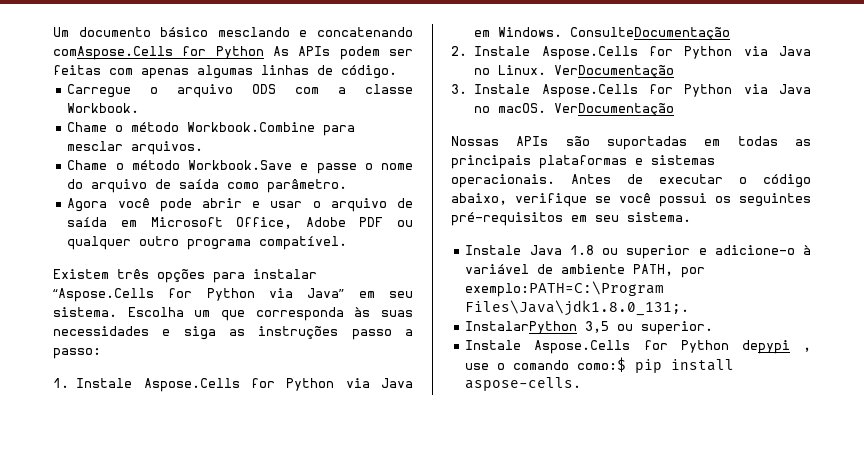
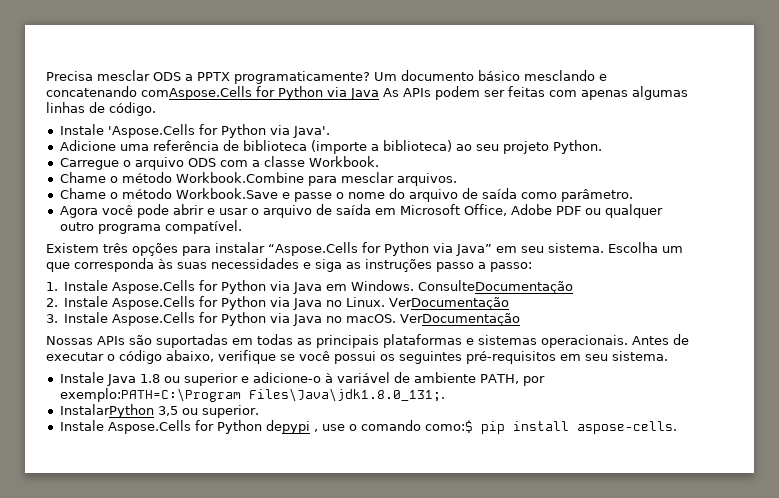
+ Precisa mesclar ODS a PPTX programaticamente?
- Um documento básico mesclando e concatenando comAspose.Cells for Python As APIs podem ser feitas com apenas algumas linhas de código.
+ Um documento básico mesclando e concatenando comAspose.Cells for Python via Java As APIs podem ser feitas com apenas algumas linhas de código.
+ Instale 'Aspose.Cells for Python via Java'.
+ Adicione uma referência de biblioteca (importe a biblioteca) ao seu projeto Python.

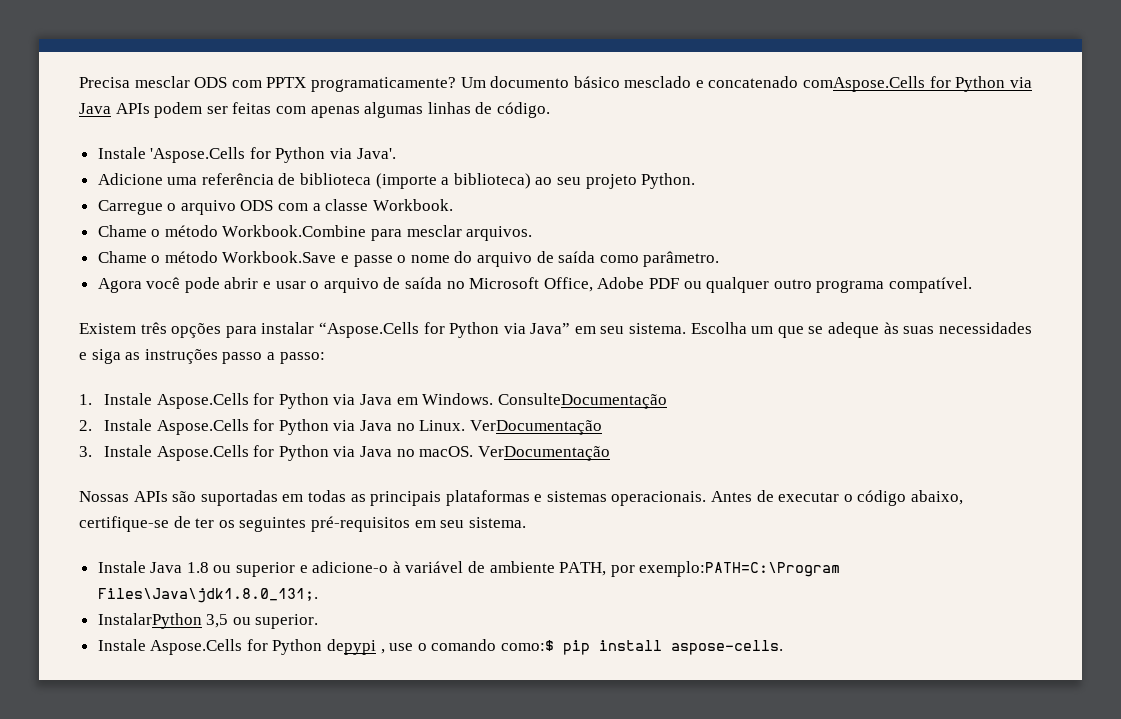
- Precisa mesclar ODS a PPTX programaticamente?
+ Precisa mesclar ODS com PPTX programaticamente?
- Um documento básico mesclando e concatenando comAspose.Cells for Python via Java As APIs podem ser feitas com apenas algumas linhas de código.
+ Um documento básico mesclado e concatenado comAspose.Cells for Python via Java APIs podem ser feitas com apenas algumas linhas de código.
- Agora você pode abrir e usar o arquivo de saída em Microsoft Office, Adobe PDF ou qualquer outro programa compatível.
+ Agora você pode abrir e usar o arquivo de saída no Microsoft Office, Adobe PDF ou qualquer outro programa compatível.
- Escolha um que corresponda às suas necessidades e siga as instruções passo a passo:
+ Escolha um que se adeque às suas necessidades e siga as instruções passo a passo:
- Antes de executar o código abaixo, verifique se você possui os seguintes pré-requisitos em seu sistema.
+ Antes de executar o código abaixo, certifique-se de ter os seguintes pré-requisitos em seu sistema.

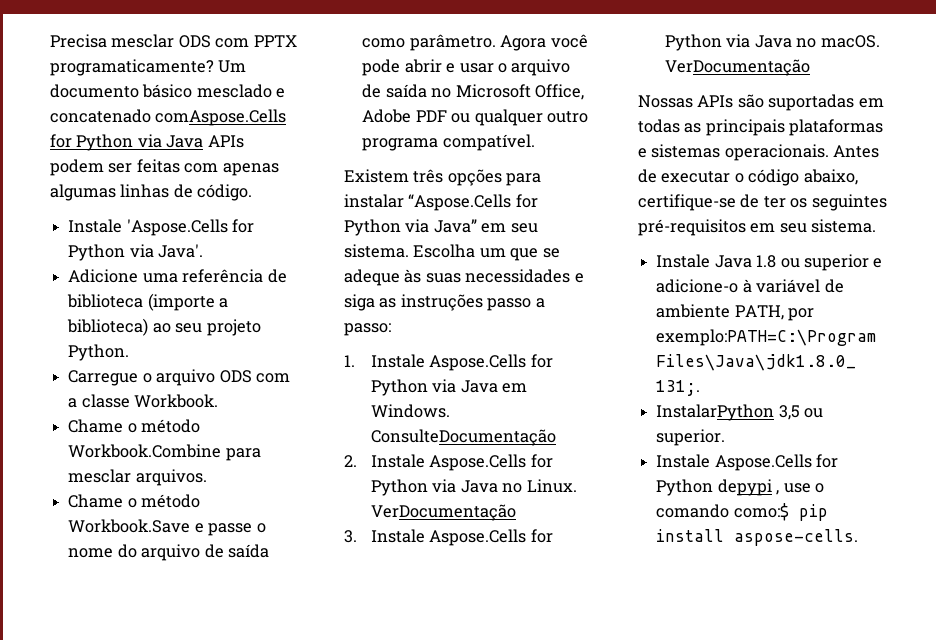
- Chame o método Workbook.Save e passe o nome do arquivo de saída como parâmetro.
- Agora você pode abrir e usar o arquivo de saída no Microsoft Office, Adobe PDF ou qualquer outro programa compatível.
+ Chame o método Workbook.Save e passe o nome do arquivo de saída como parâmetro. Agora você pode abrir e usar o arquivo de saída no Microsoft Office, Adobe PDF ou qualquer outro programa compatível.

